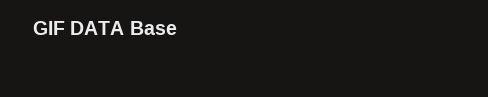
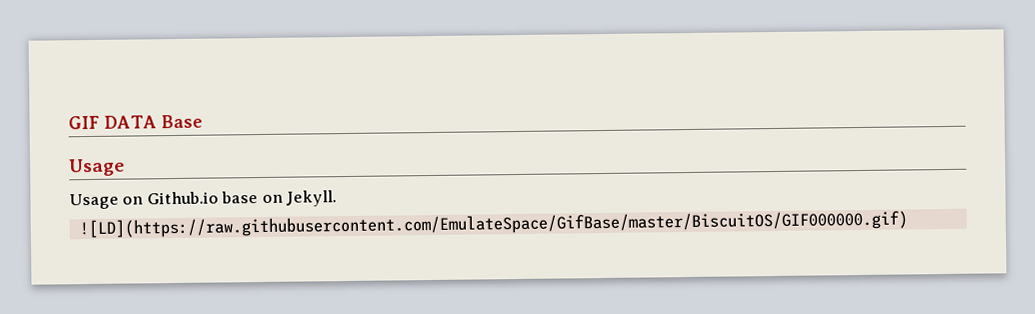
  GIF DATA Base
+ Usage
+ Usage on Github.io base on Jekyll.
+ ![LD](https://raw.githubusercontent.com/EmulateSpace/GifBase/master/BiscuitOS/GIF000000.gif)

